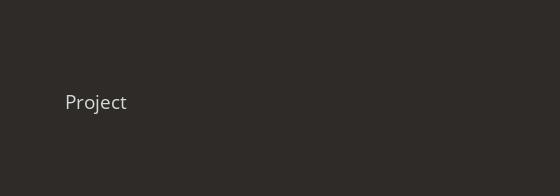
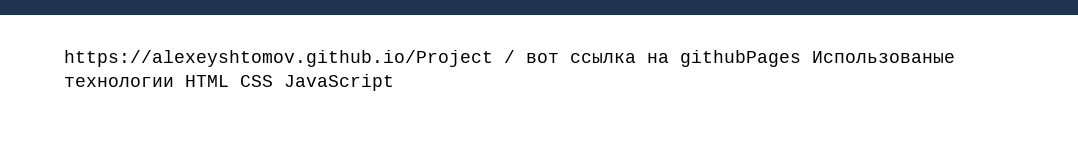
- Project
+ https://alexeyshtomov.github.io/Project / вот ссылка на githubPages Использованые технологии HTML CSS JavaScript

